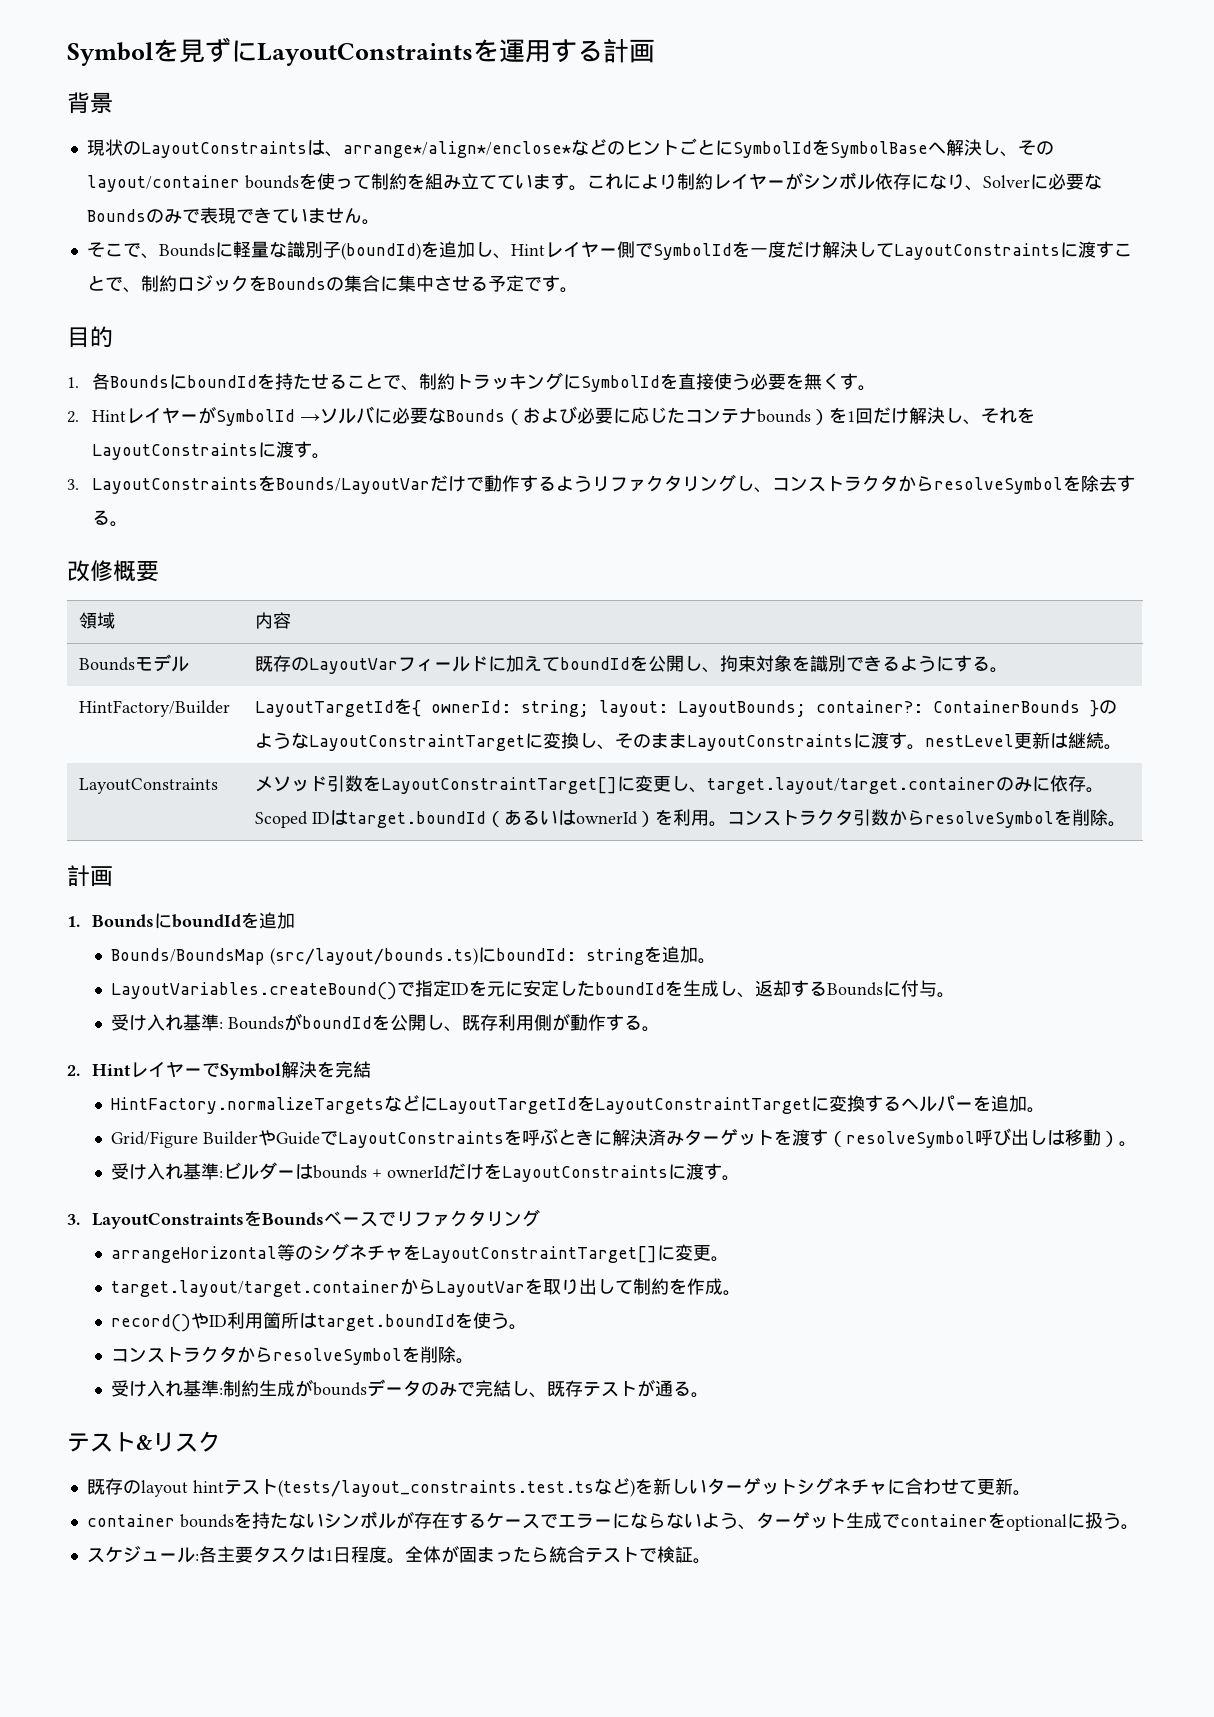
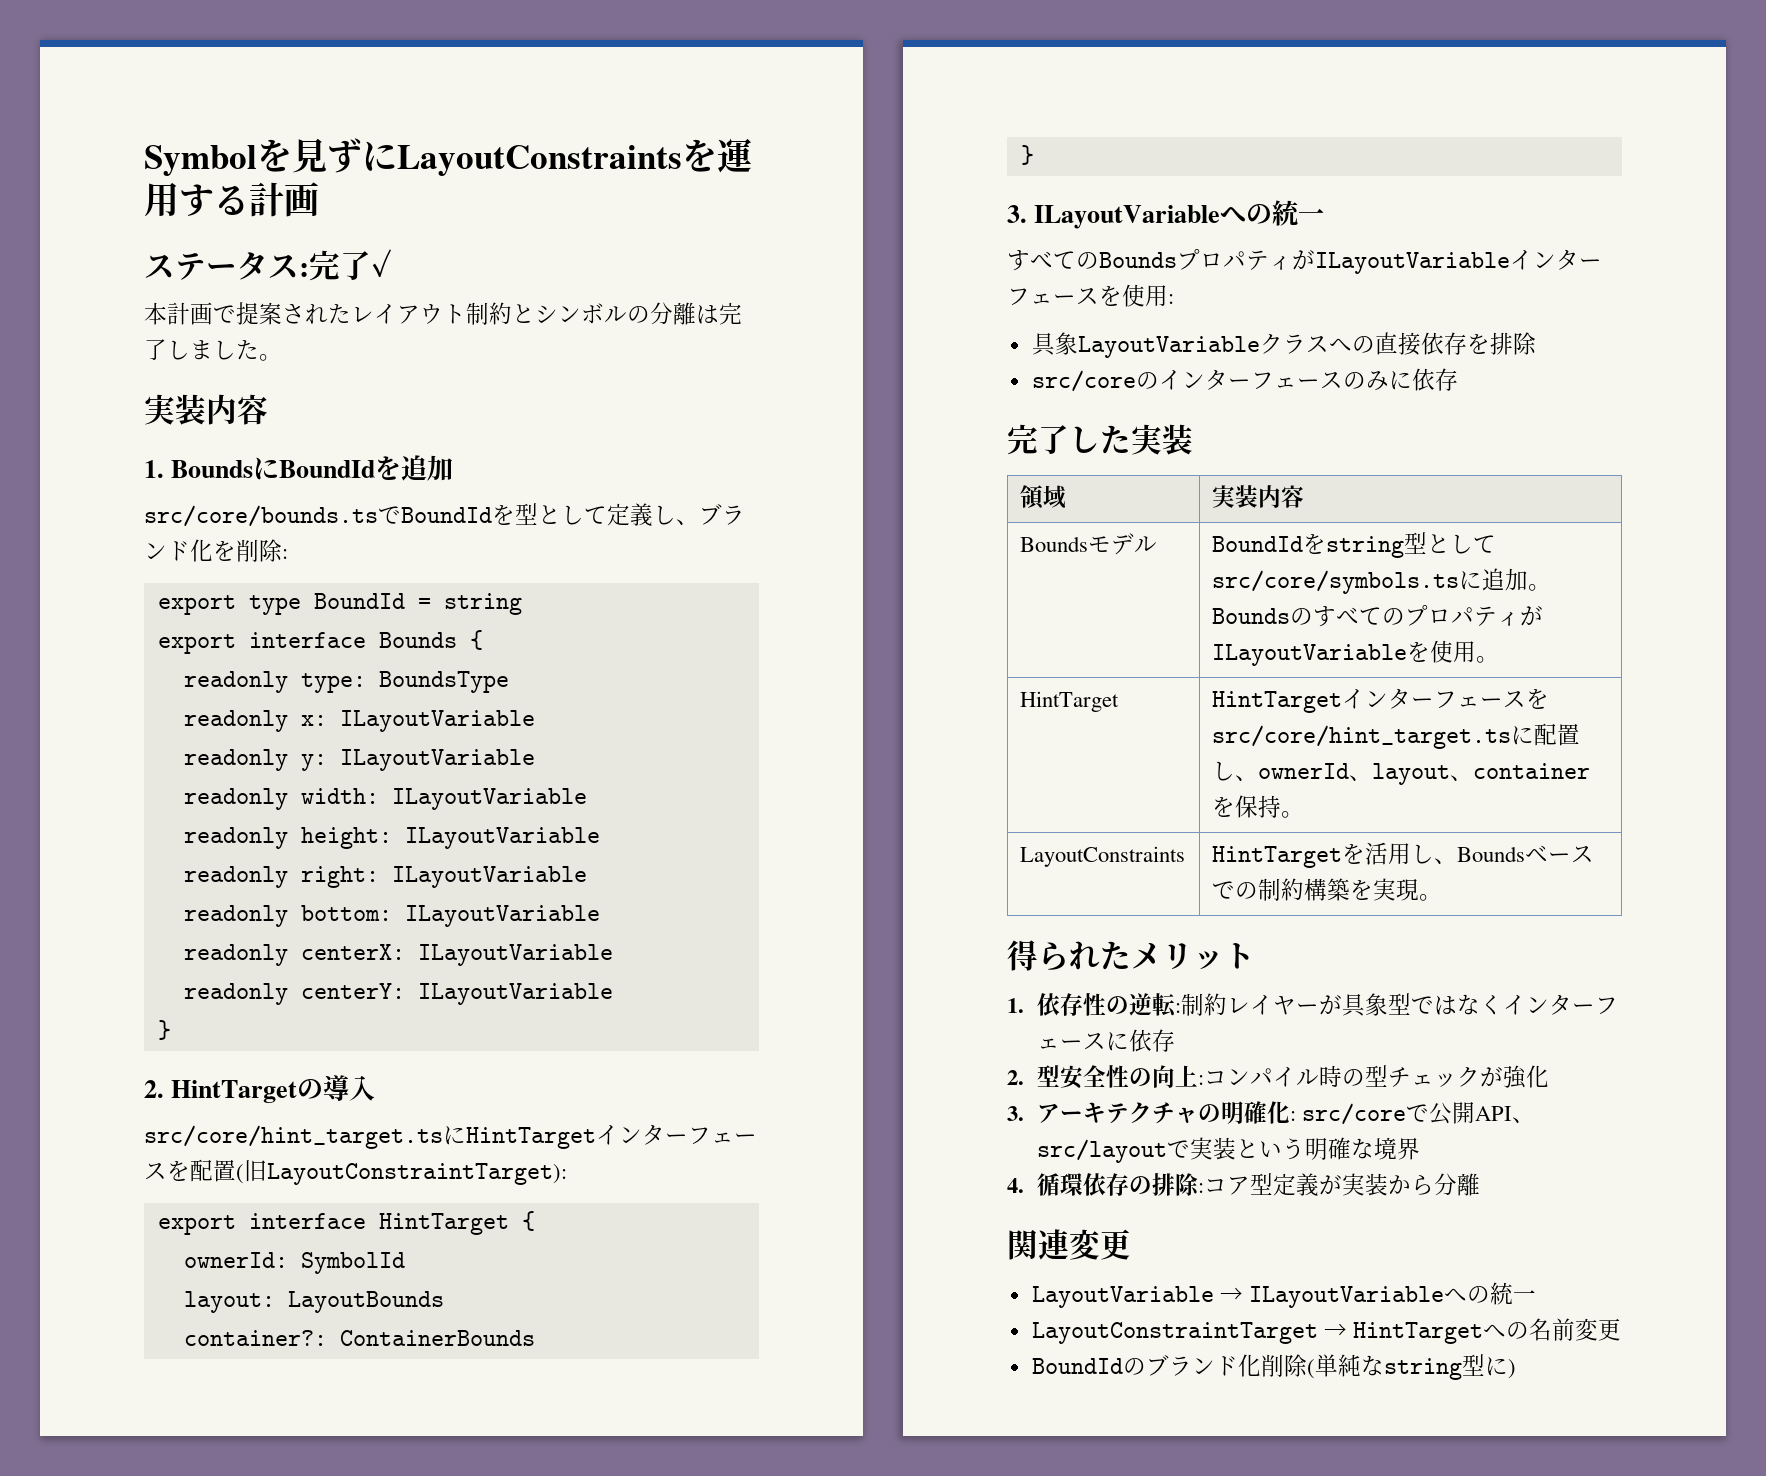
- 背景
- 現状のLayoutConstraintsは、arrange*/align*/enclose*などのヒントごとにSymbolIdをSymbolBaseへ解決し、そのlayout/container boundsを使って制約を組み立てています。これにより制約レイヤーがシンボル依存になり、Solverに必要なBoundsのみで表現できていません。
- そこで、Boundsに軽量な識別子(boundId)を追加し、Hintレイヤー側でSymbolIdを一度だけ解決してLayoutConstraintsに渡すことで、制約ロジックをBoundsの集合に集中させる予定です。
- 目的
- 1.各BoundsにboundIdを持たせることで、制約トラッキングにSymbolIdを直接使う必要を無くす。
- 2. HintレイヤーがSymbolId →ソルバに必要なBounds（および必要に応じたコンテナbounds）を1回だけ解決し、それをLayoutConstraintsに渡す。
- 3. LayoutConstraintsをBounds/LayoutVarだけで動作するようリファクタリングし、コンストラクタからresolveSymbolを除去する。
- 改修概要
+ ステータス:完了✓
+ 本計画で提案されたレイアウト制約とシンボルの分離は完了しました。
+ 実装内容
+ 1. BoundsにBoundIdを追加
+ src/core/bounds.tsでBoundIdを型として定義し、ブランド化を削除:
+ export type BoundId = string
+ export interface Bounds {
+ readonly type: BoundsType
+ readonly x: ILayoutVariable
+ readonly y: ILayoutVariable
+ readonly width: ILayoutVariable
+ readonly height: ILayoutVariable
+ readonly right: ILayoutVariable
+ readonly bottom: ILayoutVariable
+ readonly centerX: ILayoutVariable
+ readonly centerY: ILayoutVariable
+ }
+ 2. HintTargetの導入
+ src/core/hint_target.tsにHintTargetインターフェースを配置(旧LayoutConstraintTarget):
+ export interface HintTarget {
+ ownerId: SymbolId
+ layout: LayoutBounds
+ container?: ContainerBounds
+ }
+ 3. ILayoutVariableへの統一
+ すべてのBoundsプロパティがILayoutVariableインターフェースを使用:
+ 具象LayoutVariableクラスへの直接依存を排除
+ src/coreのインターフェースのみに依存
+ 完了した実装
- 領域 | 内容
+ 領域 | 実装内容
- Boundsモデル | 既存のLayoutVarフィールドに加えてboundIdを公開し、拘束対象を識別できるようにする。
- HintFactory/Builder | LayoutTargetIdを{ ownerId: string; layout: LayoutBounds; container?: ContainerBounds }のようなLayoutConstraintTargetに変換し、そのままLayoutConstraintsに渡す。nestLevel更新は継続。
- LayoutConstraints | メソッド引数をLayoutConstraintTarget[]に変更し、target.layout/target.containerのみに依存。Scoped IDはtarget.boundId（あるいはownerId）を利用。コンストラクタ引数からresolveSymbolを削除。
- 計画
- 1. BoundsにboundIdを追加
- Bounds/BoundsMap (src/layout/bounds.ts)にboundId: stringを追加。
- LayoutVariables.createBound()で指定IDを元に安定したboundIdを生成し、返却するBoundsに付与。
- 受け入れ基準: BoundsがboundIdを公開し、既存利用側が動作する。
- 2. HintレイヤーでSymbol解決を完結
- HintFactory.normalizeTargetsなどにLayoutTargetIdをLayoutConstraintTargetに変換するヘルパーを追加。
- Grid/Figure BuilderやGuideでLayoutConstraintsを呼ぶときに解決済みターゲットを渡す（resolveSymbol呼び出しは移動）。
- 受け入れ基準:ビルダーはbounds + ownerIdだけをLayoutConstraintsに渡す。
- 3. LayoutConstraintsをBoundsベースでリファクタリング
- arrangeHorizontal等のシグネチャをLayoutConstraintTarget[]に変更。
- target.layout/target.containerからLayoutVarを取り出して制約を作成。
- record()やID利用箇所はtarget.boundIdを使う。
- コンストラクタからresolveSymbolを削除。
- 受け入れ基準:制約生成がboundsデータのみで完結し、既存テストが通る。
- テスト&リスク
- 既存のlayout hintテスト(tests/layout_constraints.test.tsなど)を新しいターゲットシグネチャに合わせて更新。
- container boundsを持たないシンボルが存在するケースでエラーにならないよう、ターゲット生成でcontainerをoptionalに扱う。
- スケジュール:各主要タスクは1日程度。全体が固まったら統合テストで検証。
+ Boundsモデル | BoundIdをstring型としてsrc/core/symbols.tsに追加。BoundsのすべてのプロパティがILayoutVariableを使用。
+ HintTarget | HintTargetインターフェースをsrc/core/hint_target.tsに配置し、ownerId、layout、containerを保持。
+ LayoutConstraints | HintTargetを活用し、Boundsベースでの制約構築を実現。
+ 得られたメリット
+ 1.依存性の逆転:制約レイヤーが具象型ではなくインターフェースに依存
+ 2.型安全性の向上:コンパイル時の型チェックが強化
+ 3.アーキテクチャの明確化: src/coreで公開API、src/layoutで実装という明確な境界
+ 4.循環依存の排除:コア型定義が実装から分離
+ 関連変更
+ LayoutVariable → ILayoutVariableへの統一
+ LayoutConstraintTarget → HintTargetへの名前変更
+ BoundIdのブランド化削除(単純なstring型に)

